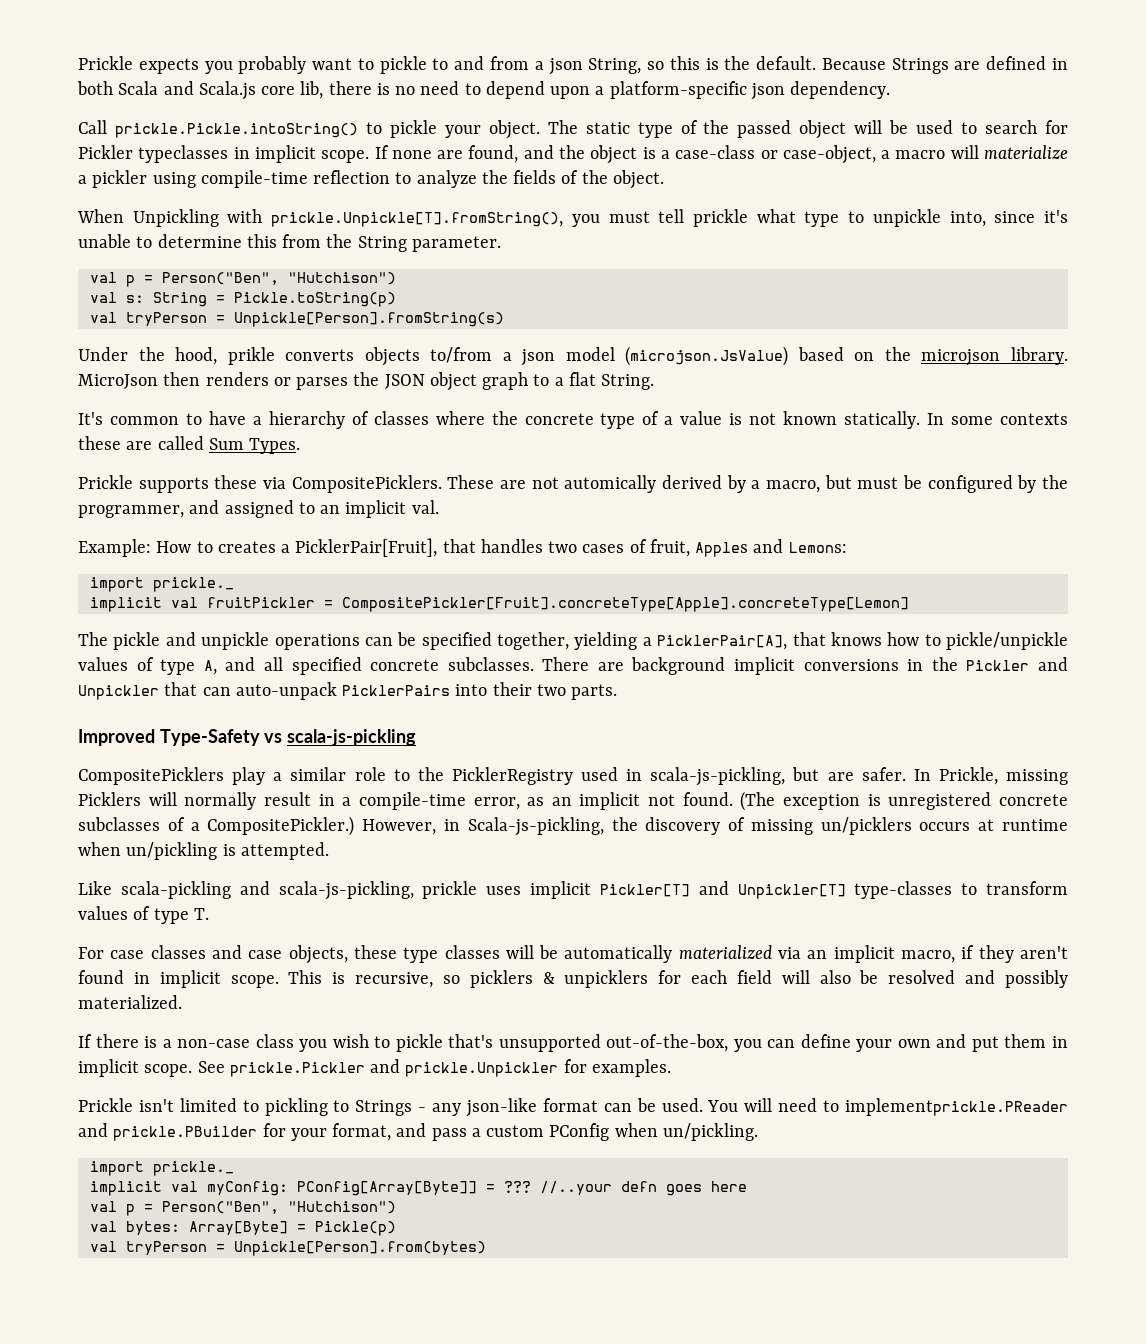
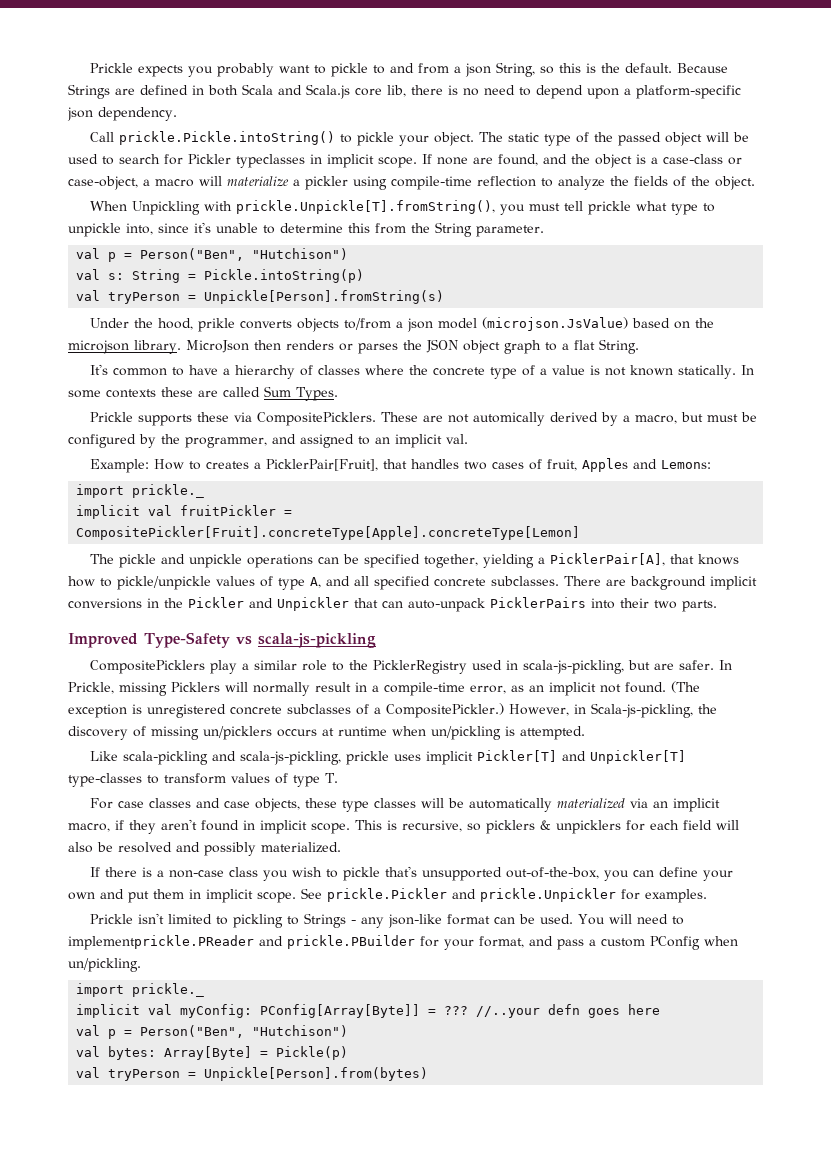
- val s: String = Pickle.toString(p)
+ val s: String = Pickle.intoString(p)

